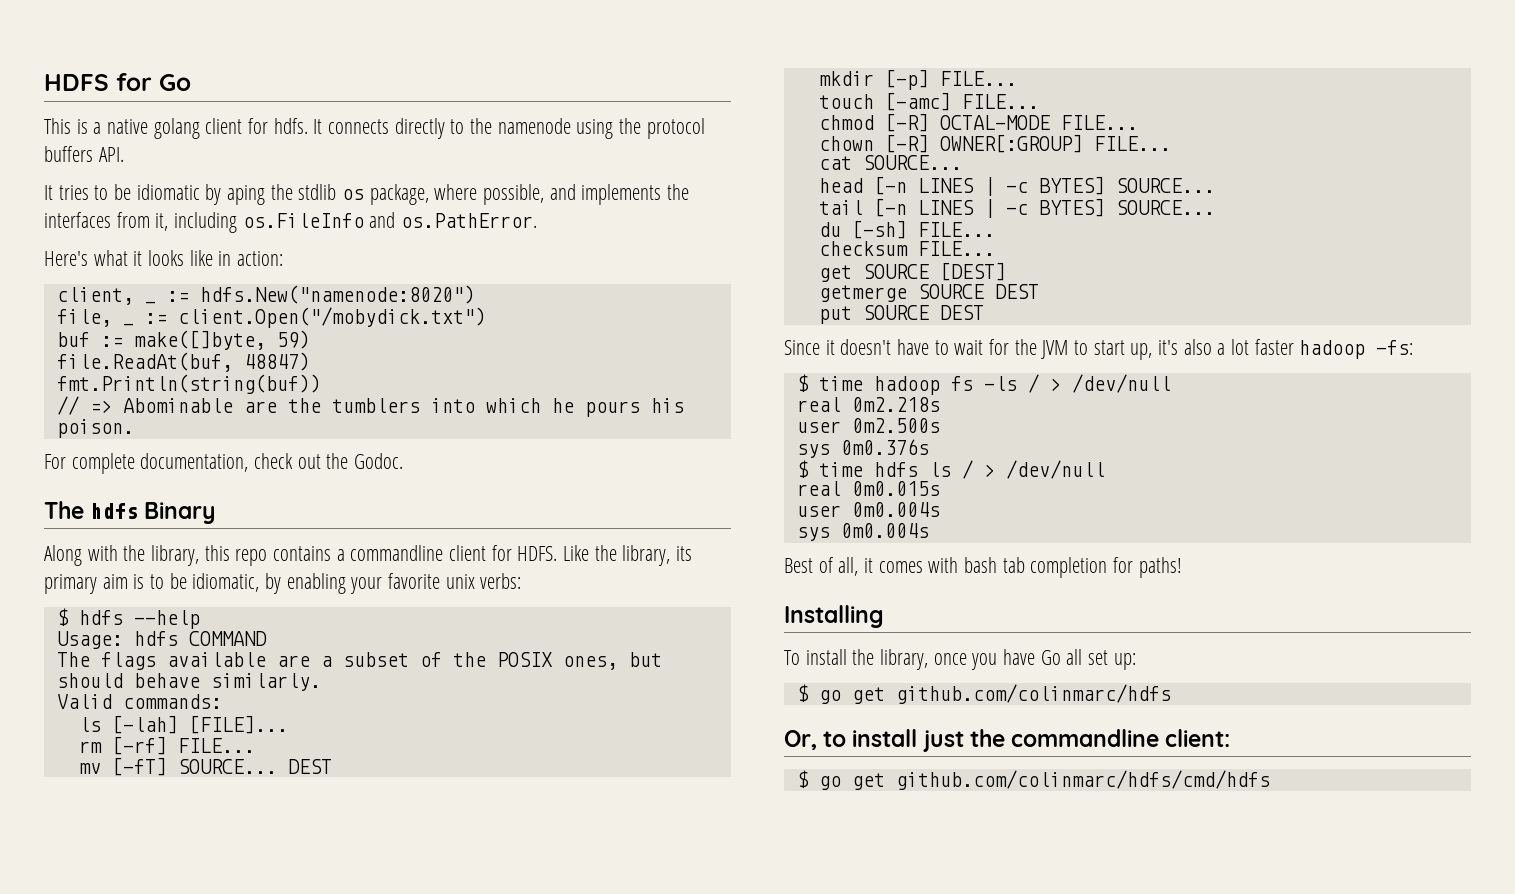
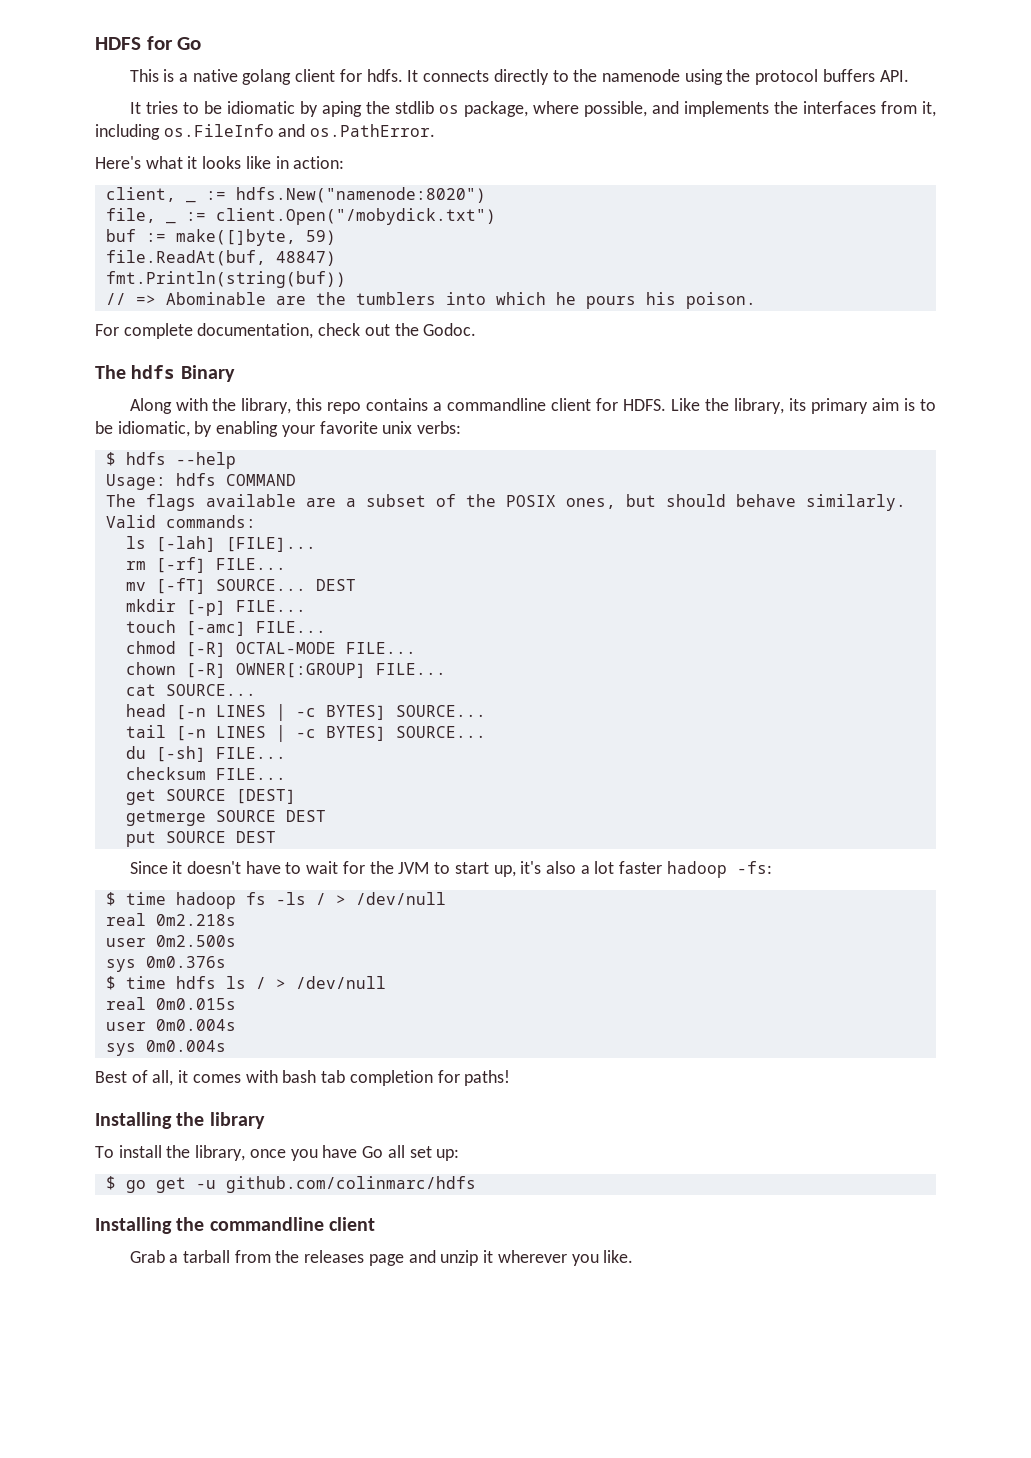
- Installing
+ Installing the library
- $ go get github.com/colinmarc/hdfs
+ $ go get -u github.com/colinmarc/hdfs
- Or, to install just the commandline client:
- $ go get github.com/colinmarc/hdfs/cmd/hdfs
+ Installing the commandline client
+ Grab a tarball from the releases page and unzip it wherever you like.

